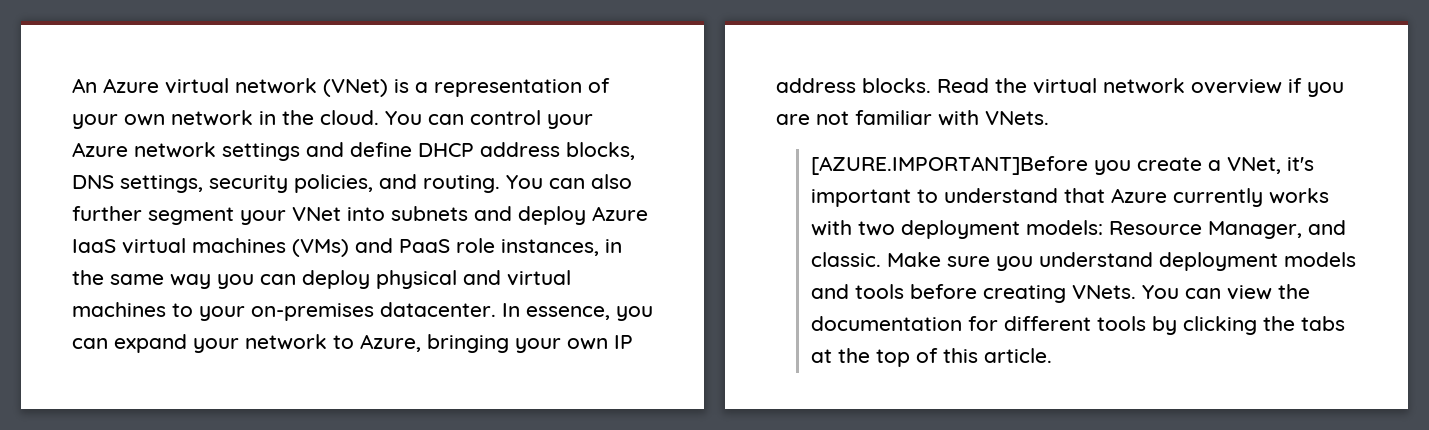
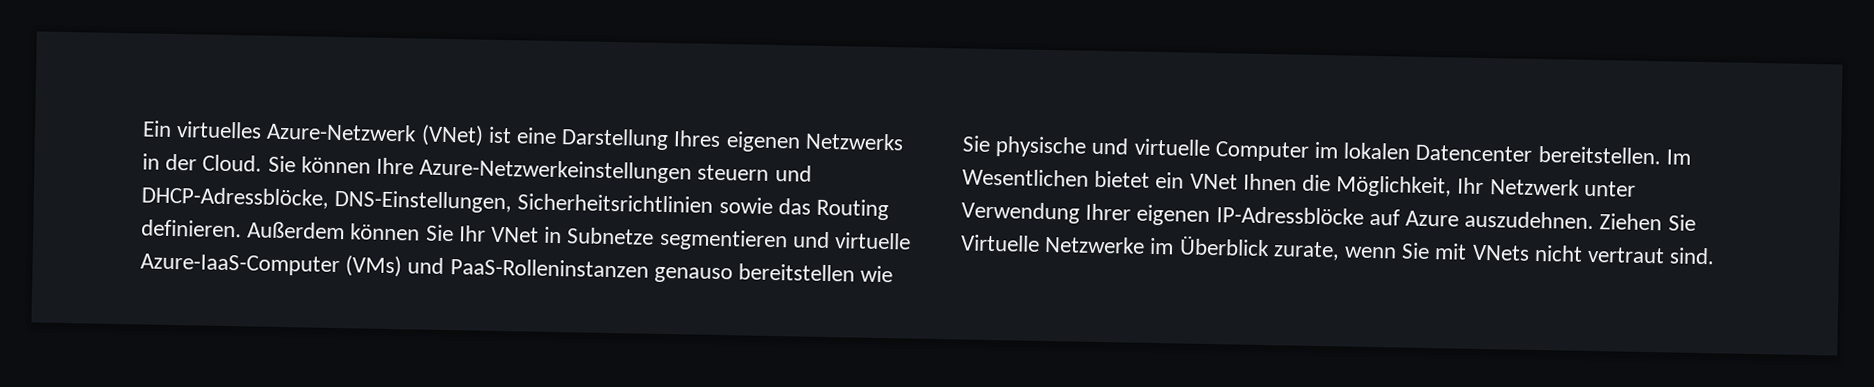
- An Azure virtual network (VNet) is a representation of your own network in the cloud. You can control your Azure network settings and define DHCP address blocks, DNS settings, security policies, and routing. You can also further segment your VNet into subnets and deploy Azure IaaS virtual machines (VMs) and PaaS role instances, in the same way you can deploy physical and virtual machines to your on-premises datacenter. In essence, you can expand your network to Azure, bringing your own IP address blocks. Read the virtual network overview if you are not familiar with VNets.
- [AZURE.IMPORTANT]Before you create a VNet, it's important to understand that Azure currently works with two deployment models: Resource Manager, and classic. Make sure you understand deployment models and tools before creating VNets. You can view the documentation for different tools by clicking the tabs at the top of this article.
+ Ein virtuelles Azure-Netzwerk (VNet) ist eine Darstellung Ihres eigenen Netzwerks in der Cloud. Sie können Ihre Azure-Netzwerkeinstellungen steuern und DHCP-Adressblöcke, DNS-Einstellungen, Sicherheitsrichtlinien sowie das Routing definieren. Außerdem können Sie Ihr VNet in Subnetze segmentieren und virtuelle Azure-IaaS-Computer (VMs) und PaaS-Rolleninstanzen genauso bereitstellen wie Sie physische und virtuelle Computer im lokalen Datencenter bereitstellen. Im Wesentlichen bietet ein VNet Ihnen die Möglichkeit, Ihr Netzwerk unter Verwendung Ihrer eigenen IP-Adressblöcke auf Azure auszudehnen. Ziehen Sie Virtuelle Netzwerke im Überblick zurate, wenn Sie mit VNets nicht vertraut sind.

